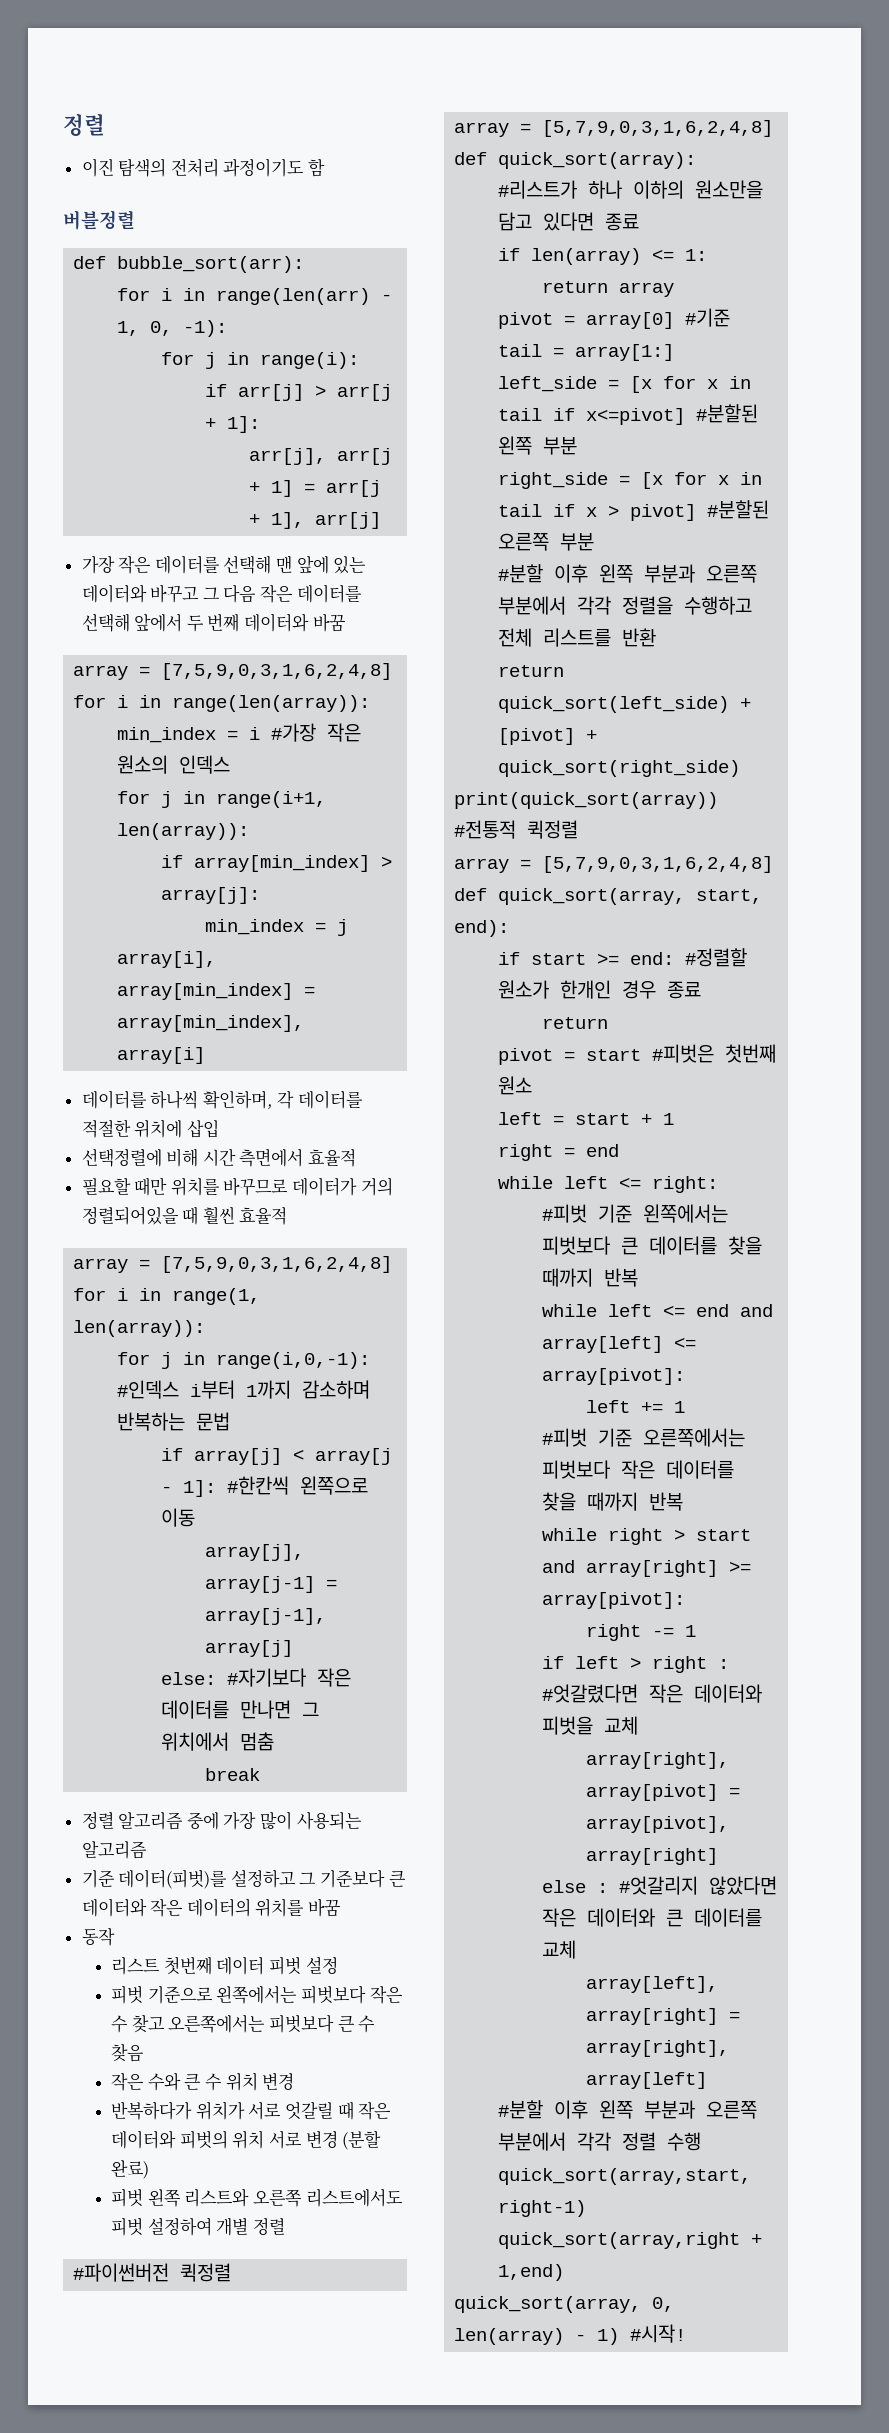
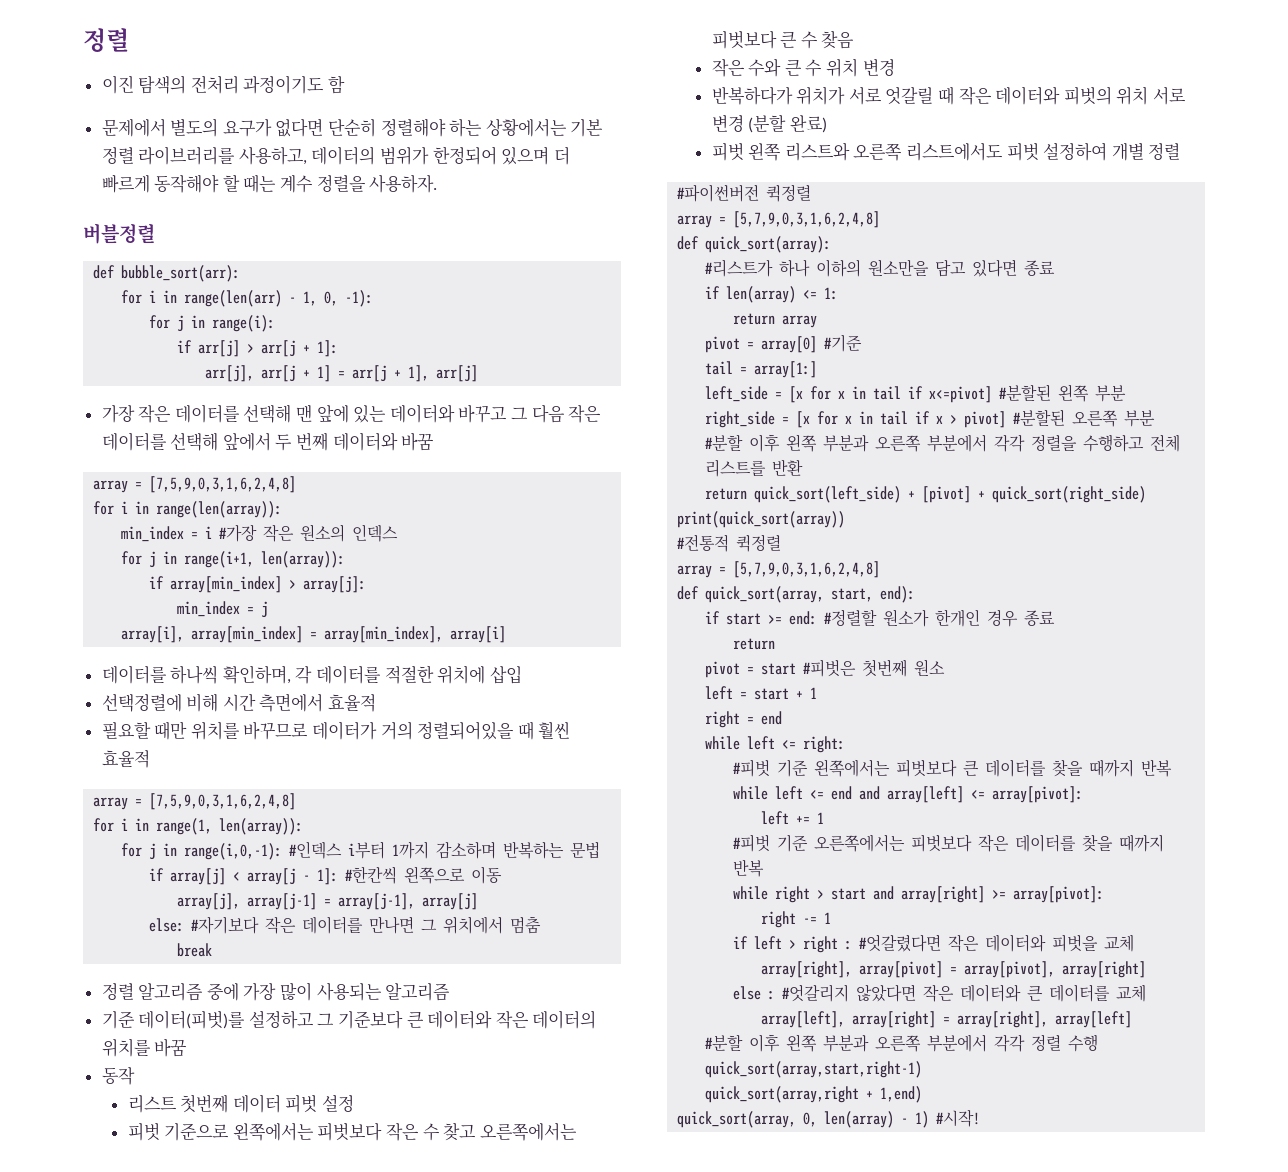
+ 문제에서 별도의 요구가 없다면 단순히 정렬해야 하는 상황에서는 기본 정렬 라이브러리를 사용하고, 데이터의 범위가 한정되어 있으며 더 빠르게 동작해야 할 때는 계수 정렬을 사용하자.

